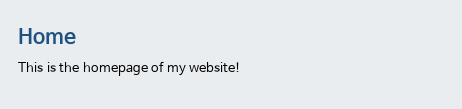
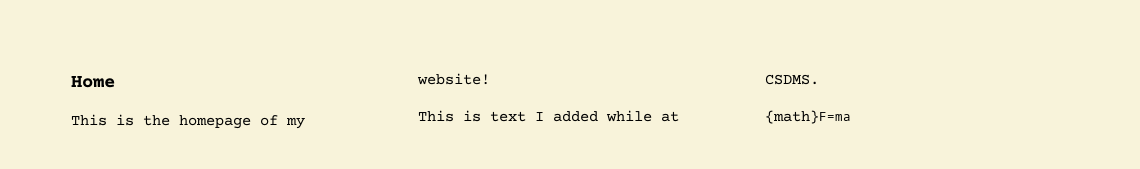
+ This is text I added while at CSDMS.
+ {math}F=ma

